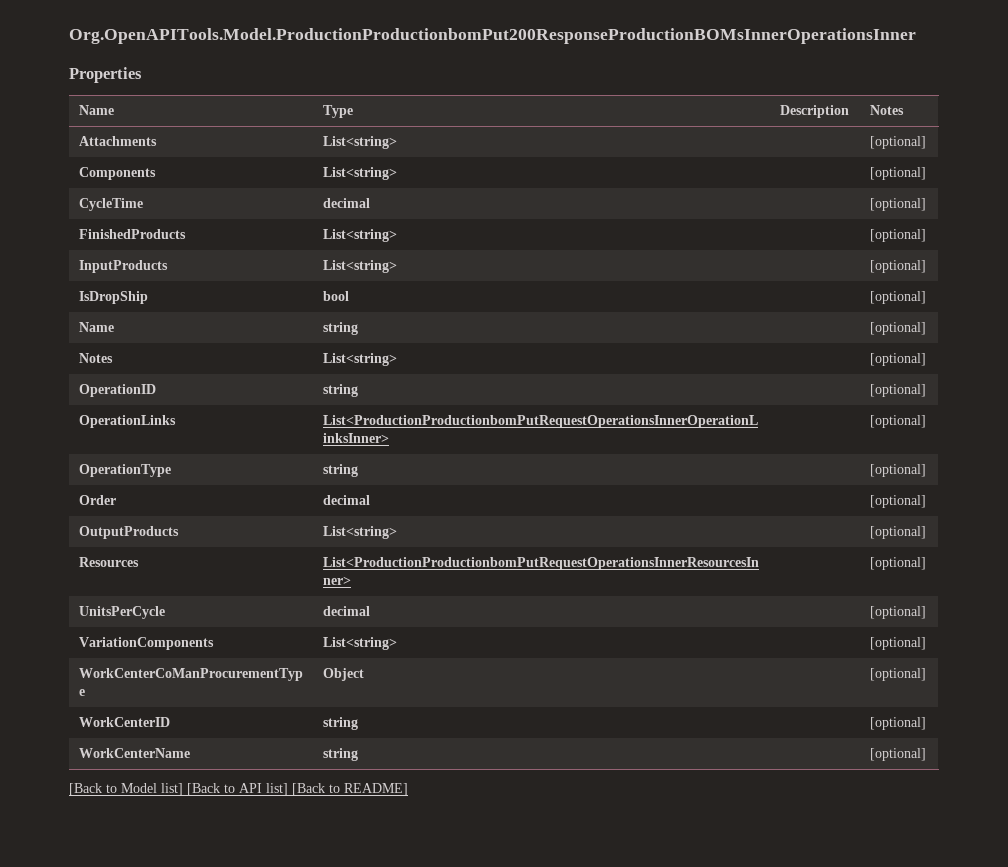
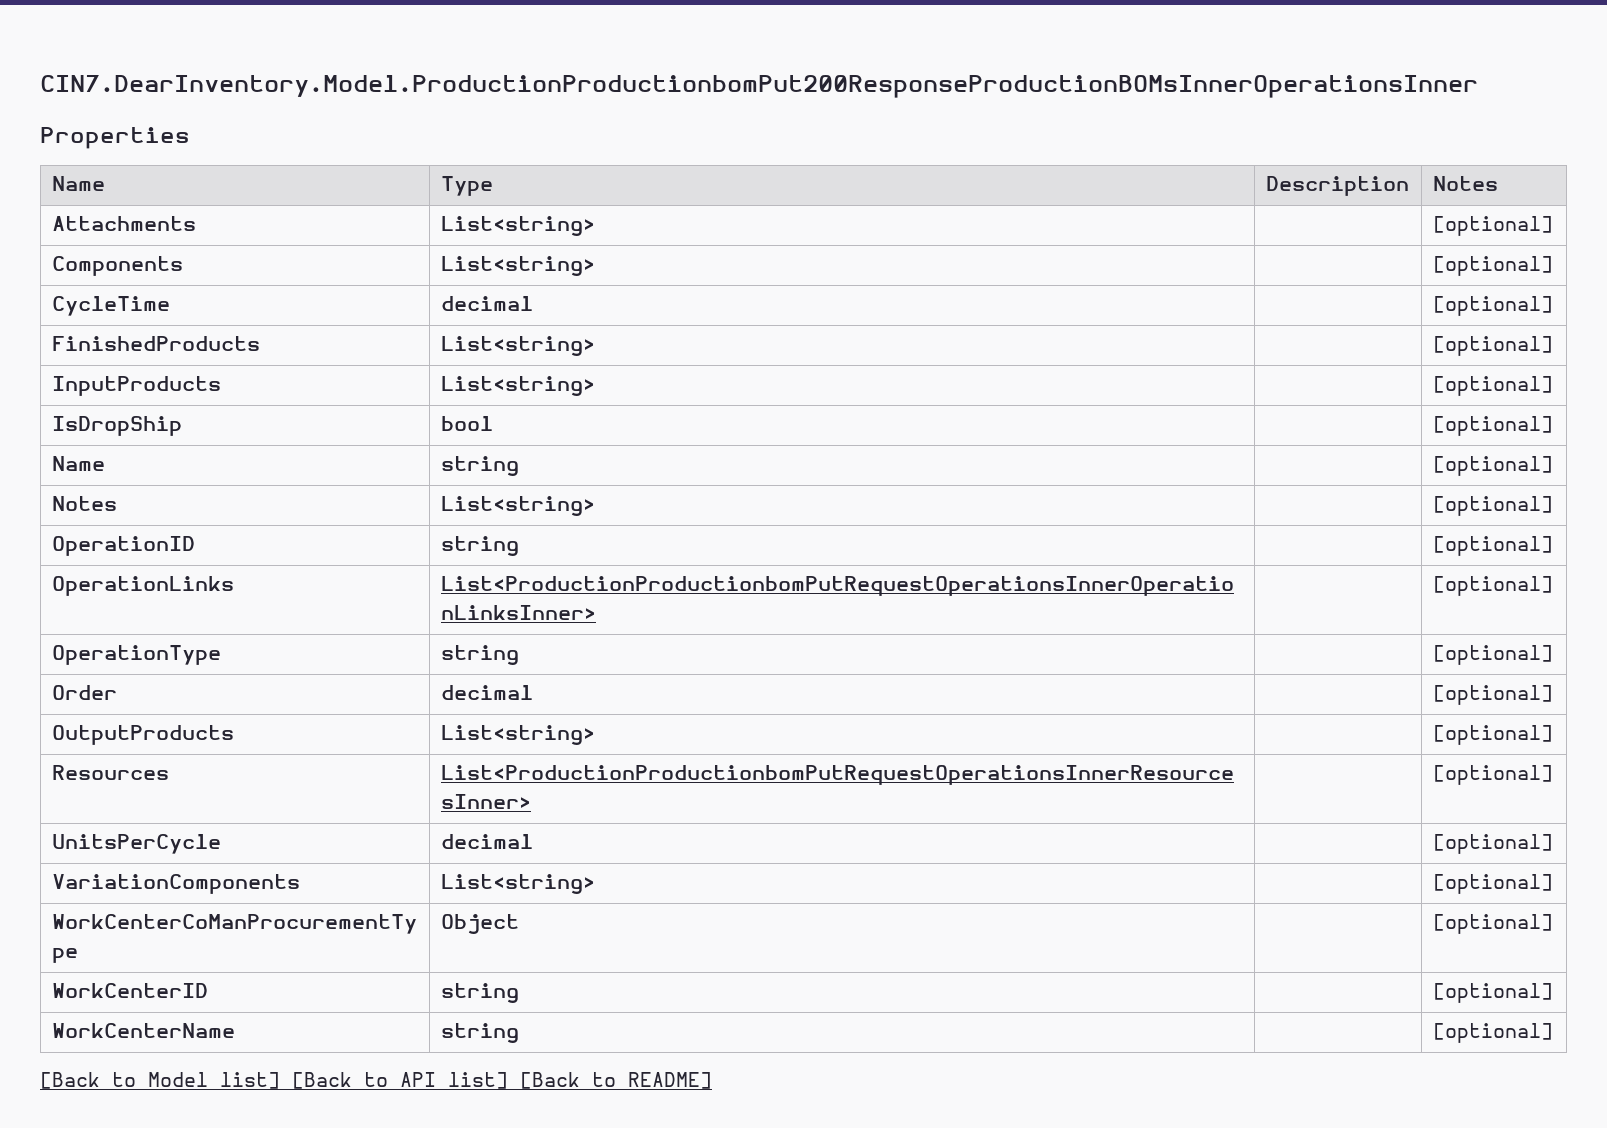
- Org.OpenAPITools.Model.ProductionProductionbomPut200ResponseProductionBOMsInnerOperationsInner
+ CIN7.DearInventory.Model.ProductionProductionbomPut200ResponseProductionBOMsInnerOperationsInner

